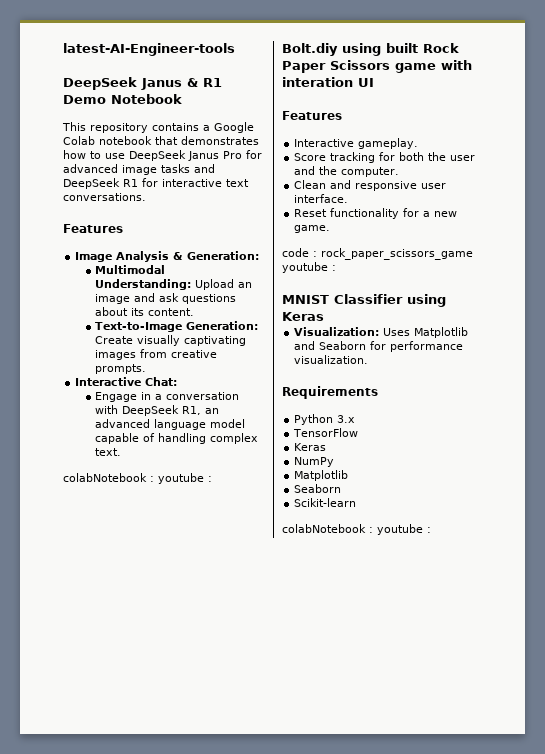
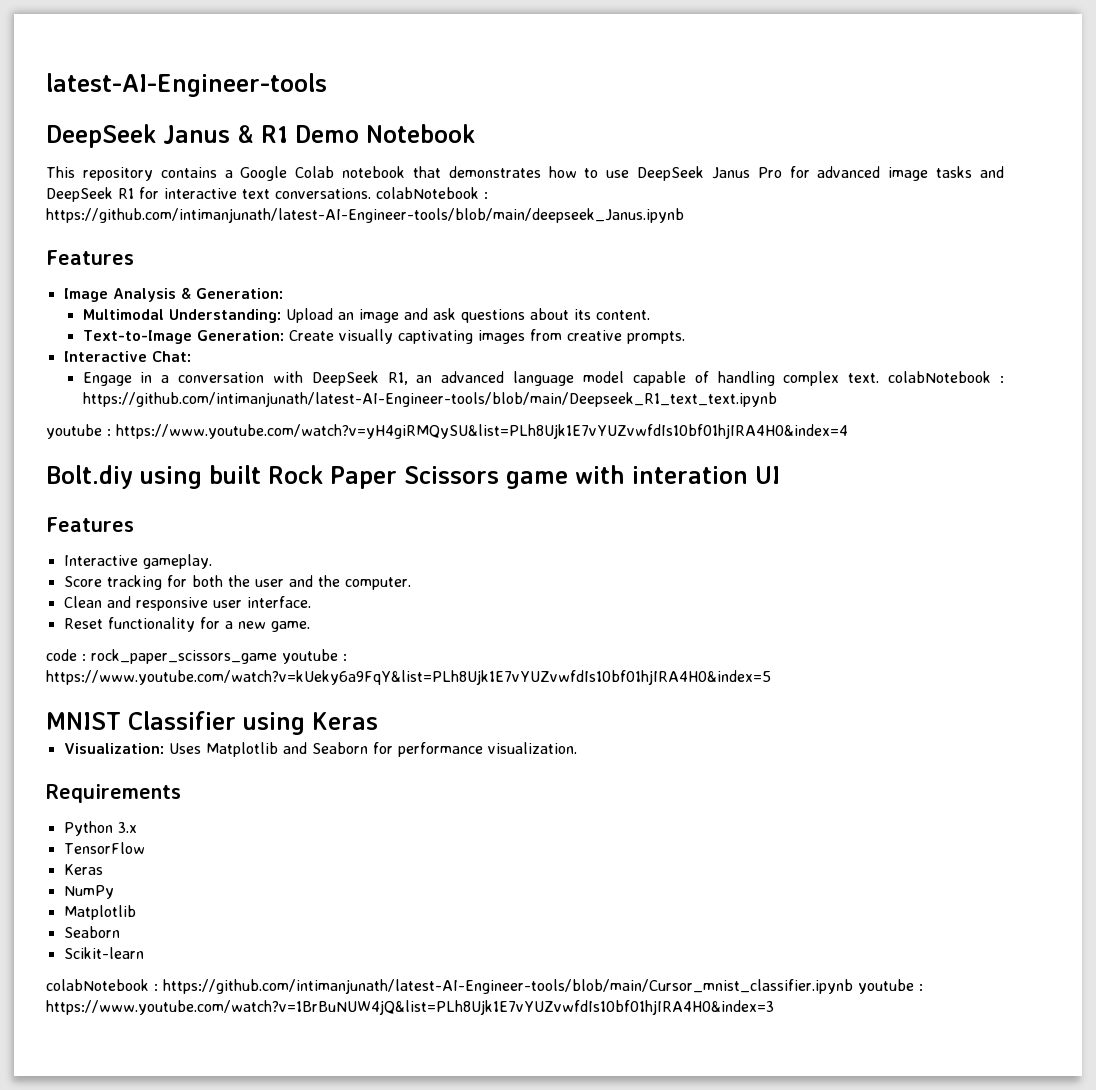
- This repository contains a Google Colab notebook that demonstrates how to use DeepSeek Janus Pro for advanced image tasks and DeepSeek R1 for interactive text conversations.
+ This repository contains a Google Colab notebook that demonstrates how to use DeepSeek Janus Pro for advanced image tasks and DeepSeek R1 for interactive text conversations. colabNotebook : https://github.com/intimanjunath/latest-AI-Engineer-tools/blob/main/deepseek_Janus.ipynb
- Engage in a conversation with DeepSeek R1, an advanced language model capable of handling complex text.
- colabNotebook : youtube :
+ Engage in a conversation with DeepSeek R1, an advanced language model capable of handling complex text. colabNotebook : https://github.com/intimanjunath/latest-AI-Engineer-tools/blob/main/Deepseek_R1_text_text.ipynb
+ youtube : https://www.youtube.com/watch?v=yH4giRMQySU&list=PLh8Ujk1E7vYUZvwfdIs10bf01hjIRA4H0&index=4
- code : rock_paper_scissors_game youtube :
+ code : rock_paper_scissors_game youtube : https://www.youtube.com/watch?v=kUeky6a9FqY&list=PLh8Ujk1E7vYUZvwfdIs10bf01hjIRA4H0&index=5
  Scikit-learn
- colabNotebook : youtube :
+ colabNotebook : https://github.com/intimanjunath/latest-AI-Engineer-tools/blob/main/Cursor_mnist_classifier.ipynb youtube : https://www.youtube.com/watch?v=1BrBuNUW4jQ&list=PLh8Ujk1E7vYUZvwfdIs10bf01hjIRA4H0&index=3

